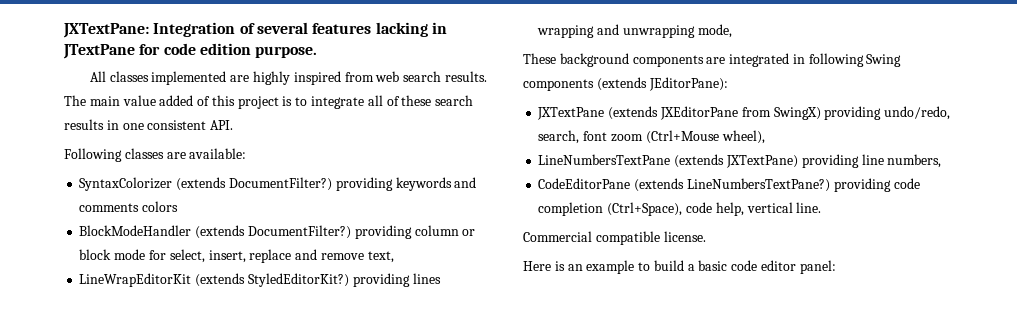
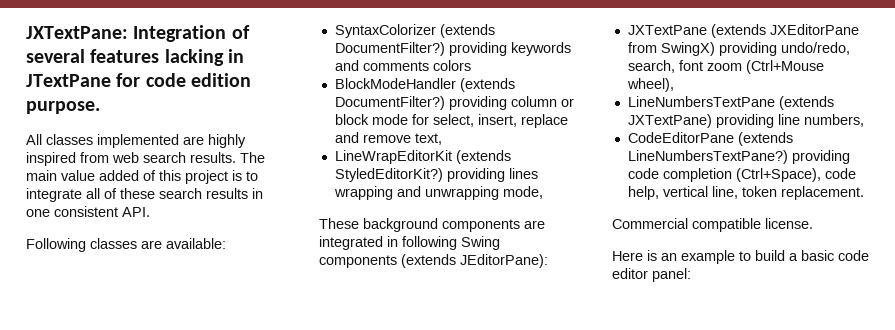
- CodeEditorPane (extends LineNumbersTextPane?) providing code completion (Ctrl+Space), code help, vertical line.
+ CodeEditorPane (extends LineNumbersTextPane?) providing code completion (Ctrl+Space), code help, vertical line, token replacement.

